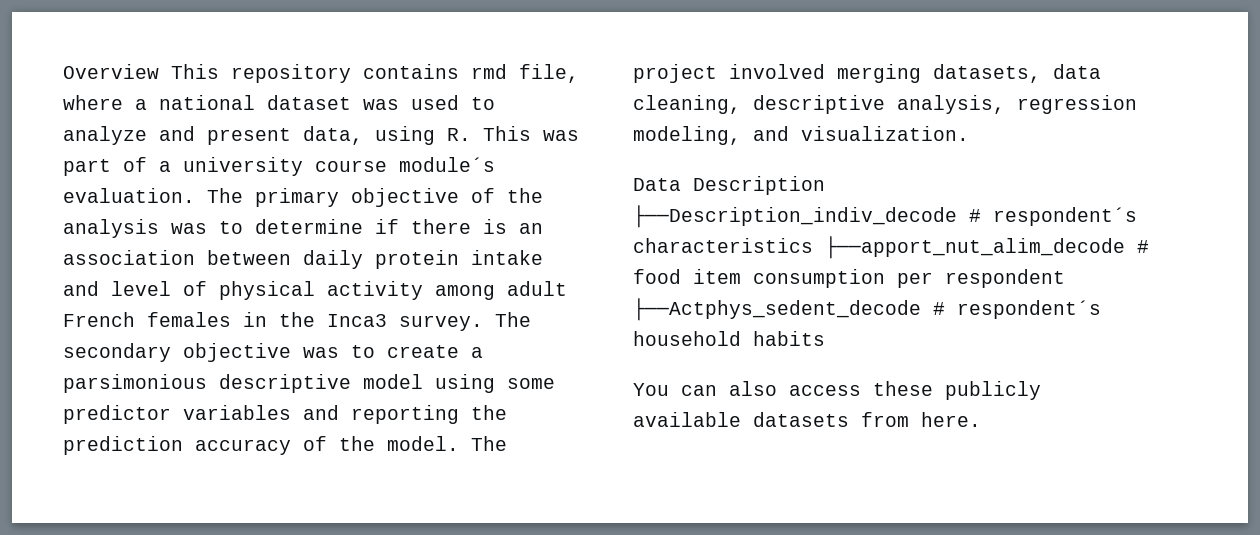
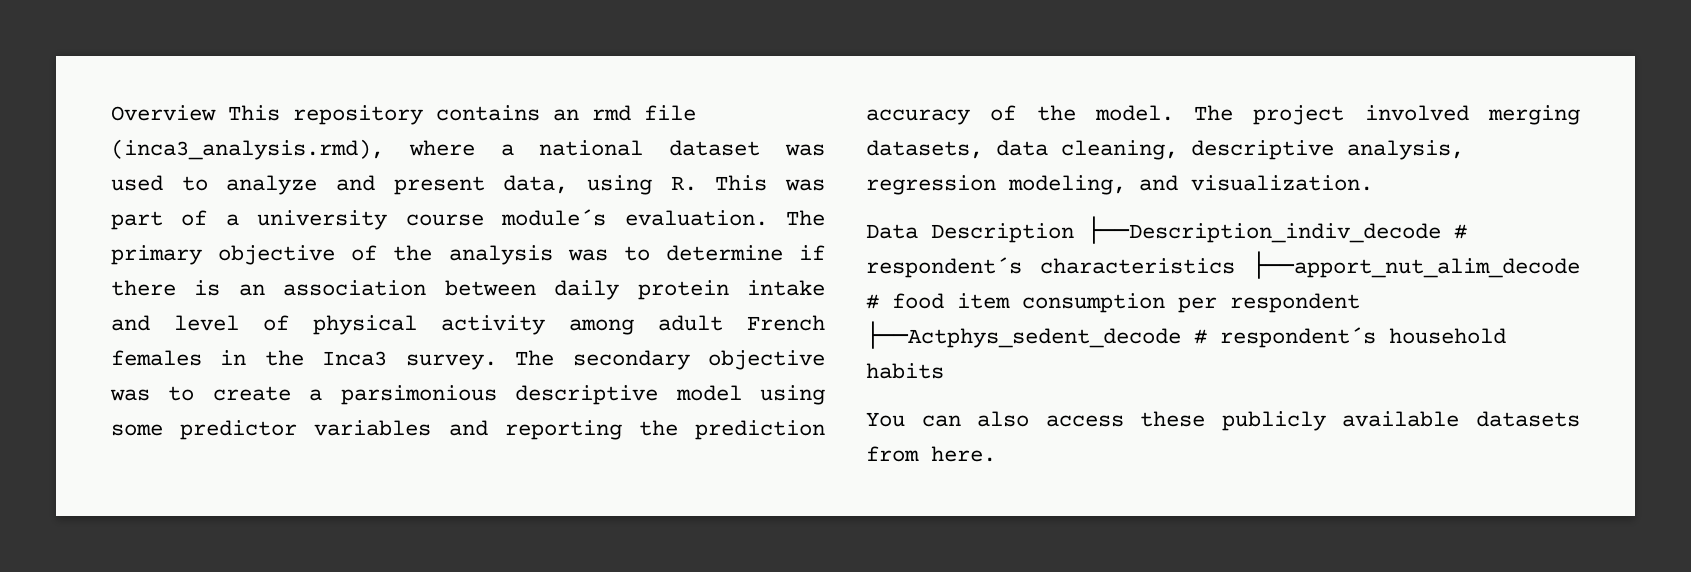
- Overview This repository contains rmd file, where a national dataset was used to analyze and present data, using R. This was part of a university course module´s evaluation.
+ Overview This repository contains an rmd file (inca3_analysis.rmd), where a national dataset was used to analyze and present data, using R. This was part of a university course module´s evaluation.

